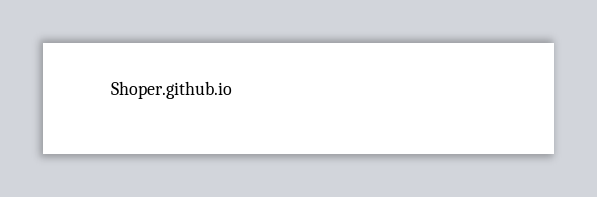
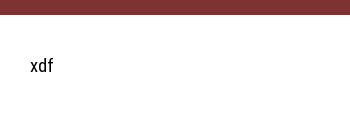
- Shoper.github.io
+ xdf

